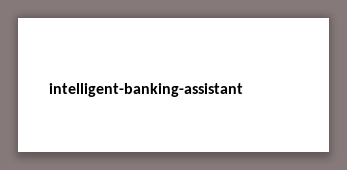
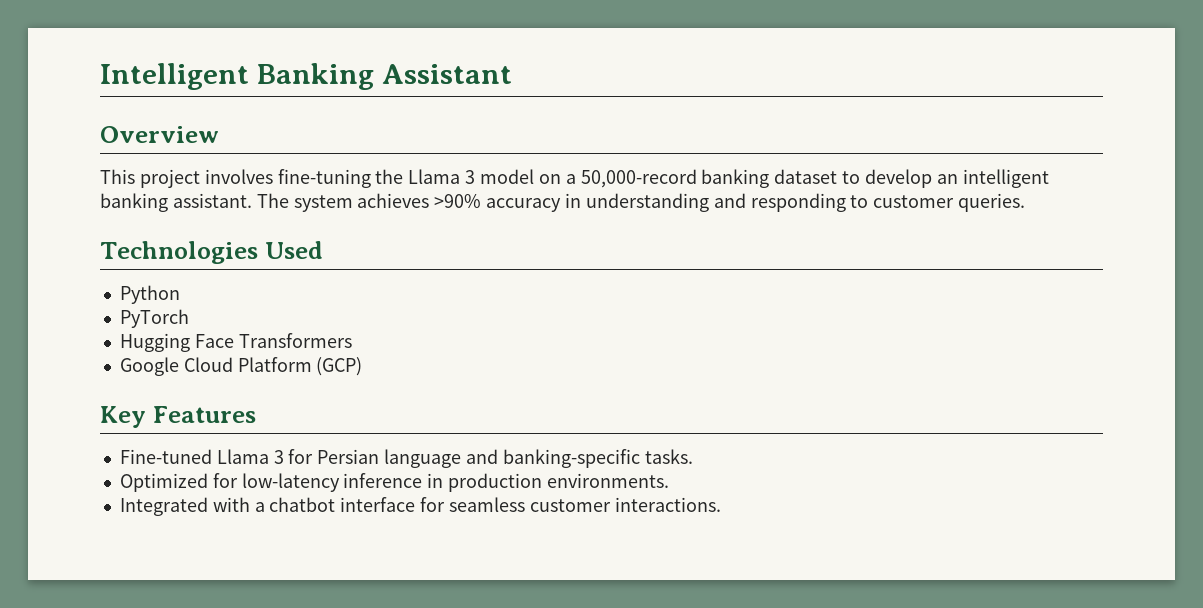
- intelligent-banking-assistant
+ Intelligent Banking Assistant
+ Overview
+ This project involves fine-tuning the Llama 3 model on a 50,000-record banking dataset to develop an intelligent banking assistant. The system achieves >90% accuracy in understanding and responding to customer queries.
+ Technologies Used
+ Python
+ PyTorch
+ Hugging Face Transformers
+ Google Cloud Platform (GCP)
+ Key Features
+ Fine-tuned Llama 3 for Persian language and banking-specific tasks.
+ Optimized for low-latency inference in production environments.
+ Integrated with a chatbot interface for seamless customer interactions.

